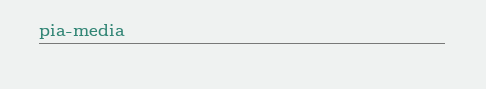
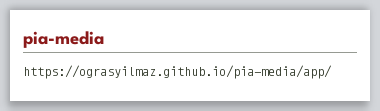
+ https://ograsyilmaz.github.io/pia-media/app/

